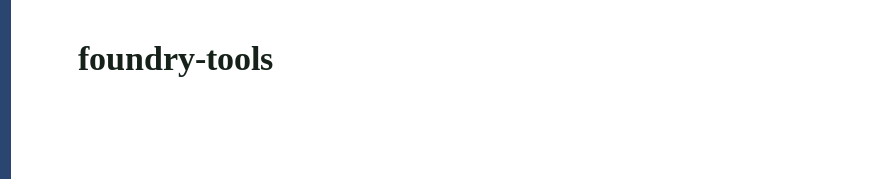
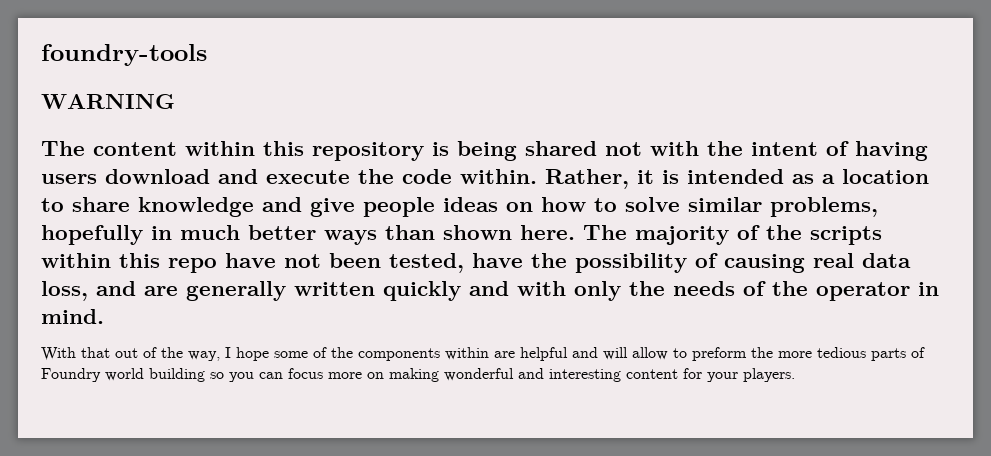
+ WARNING
+ The content within this repository is being shared not with the intent of having users download and execute the code within. Rather, it is intended as a location to share knowledge and give people ideas on how to solve similar problems, hopefully in much better ways than shown here. The majority of the scripts within this repo have not been tested, have the possibility of causing real data loss, and are generally written quickly and with only the needs of the operator in mind.
+ With that out of the way, I hope some of the components within are helpful and will allow to preform the more tedious parts of Foundry world building so you can focus more on making wonderful and interesting content for your players.

